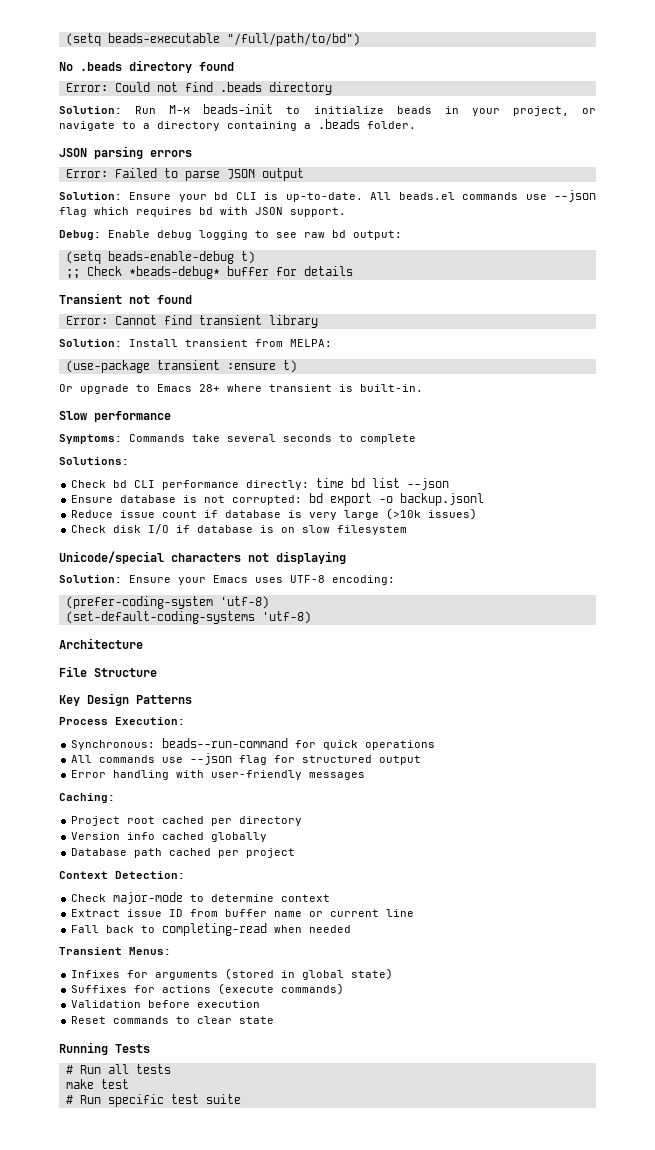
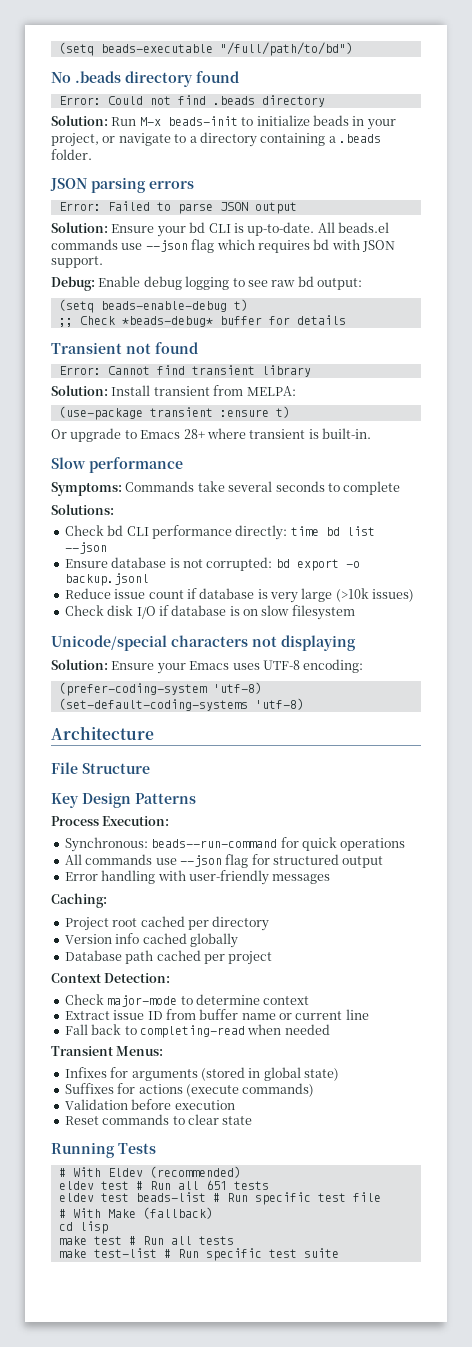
- # Run all tests
+ # With Eldev (recommended)
+ eldev test # Run all 651 tests
+ eldev test beads-list # Run specific test file
+ # With Make (fallback)
+ cd lisp
+ make test # Run all tests
- make test
- # Run specific test suite
+ make test-list # Run specific test suite

